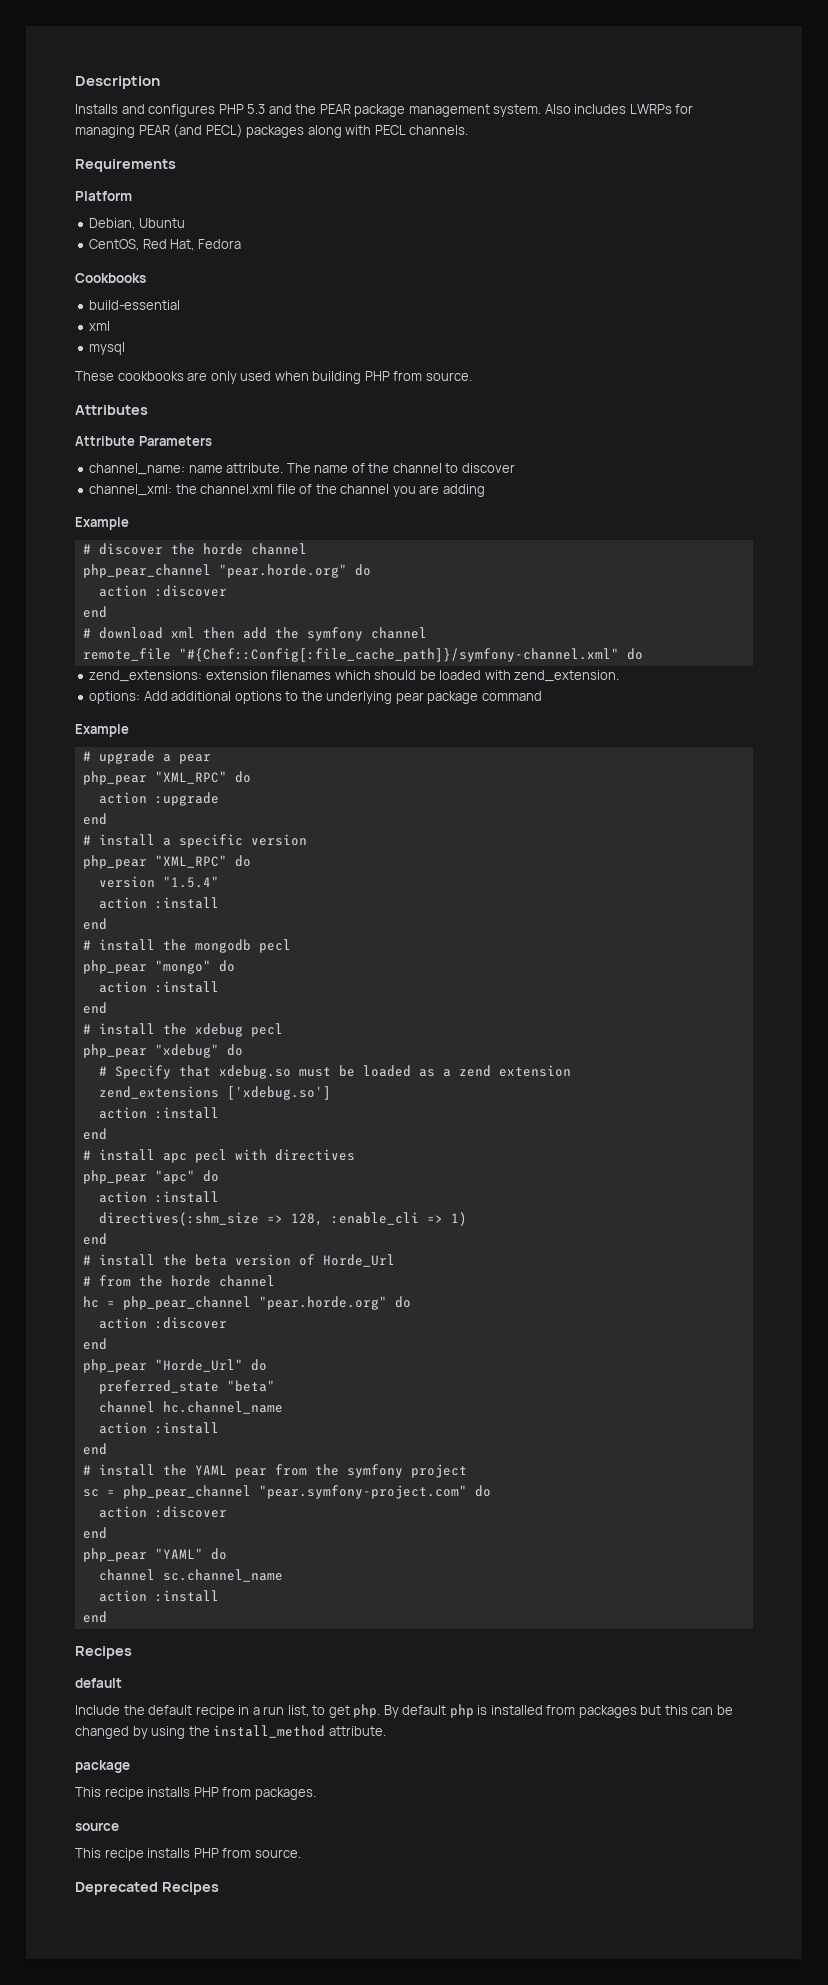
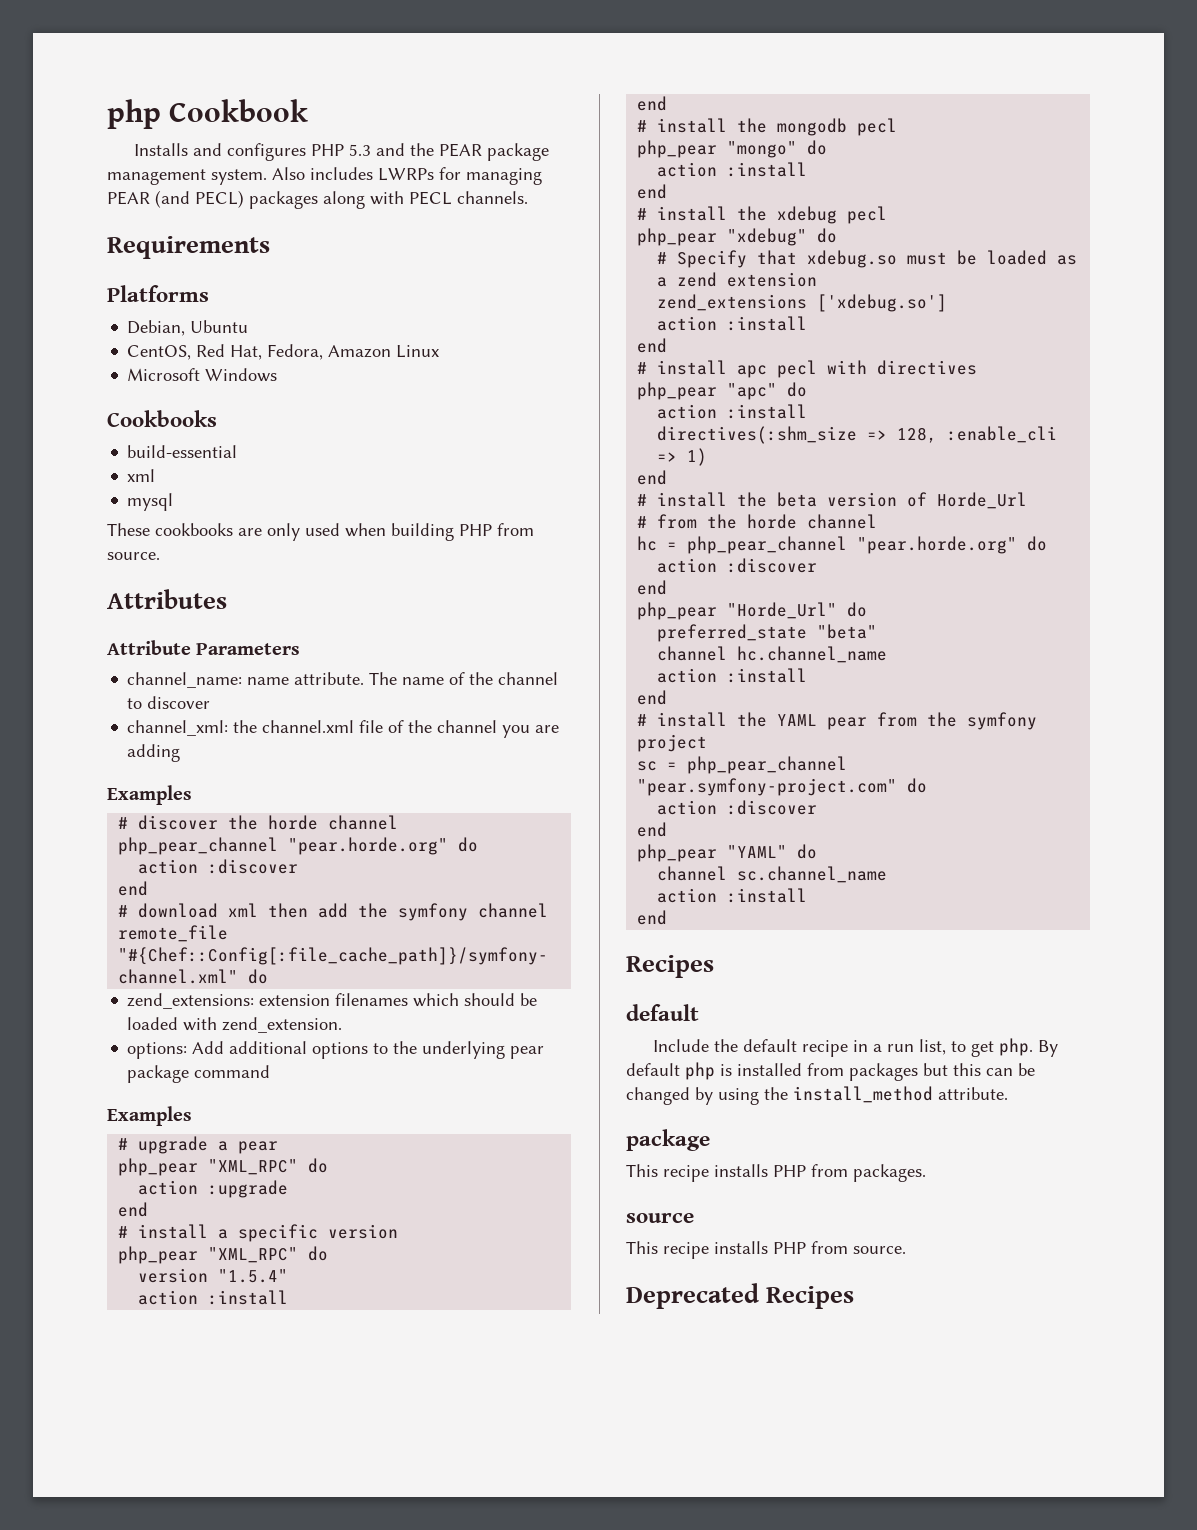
- Description
+ php Cookbook
- Platform
+ Platforms
- CentOS, Red Hat, Fedora
+ CentOS, Red Hat, Fedora, Amazon Linux
+ Microsoft Windows
  channel_xml: the channel.xml file of the channel you are adding
- Example
+ Examples
  options: Add additional options to the underlying pear package command
- Example
+ Examples

